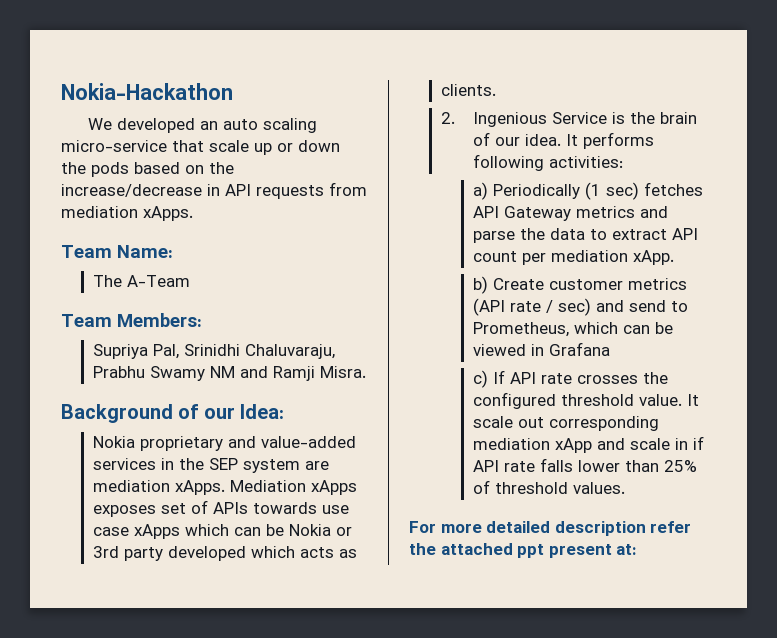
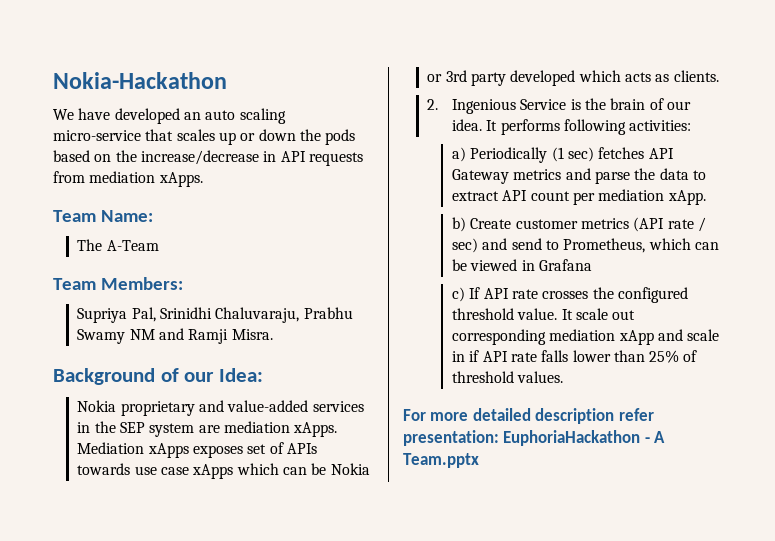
- We developed an auto scaling micro-service that scale up or down the pods based on the increase/decrease in API requests from mediation xApps.
+ We have developed an auto scaling micro-service that scales up or down the pods based on the increase/decrease in API requests from mediation xApps.
- For more detailed description refer the attached ppt present at:
+ For more detailed description refer presentation: EuphoriaHackathon - A Team.pptx

